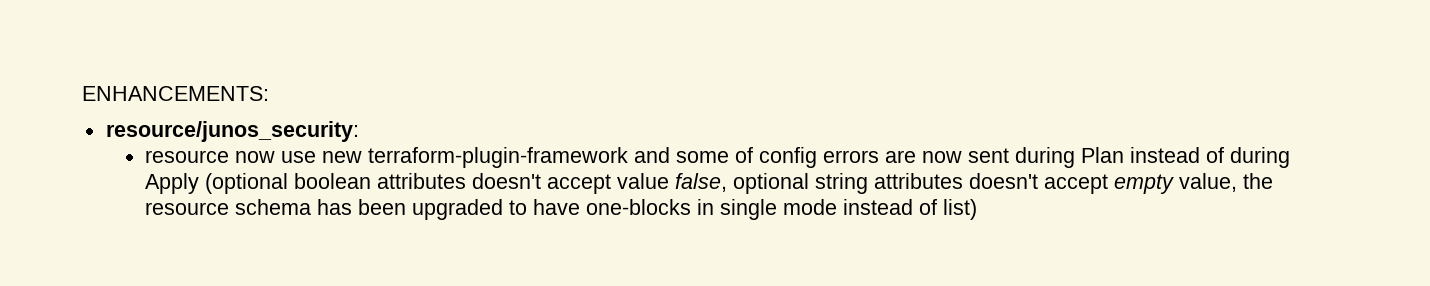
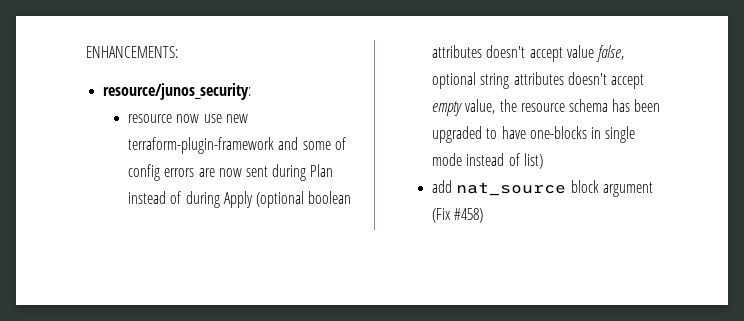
+ add nat_source block argument (Fix #458)

